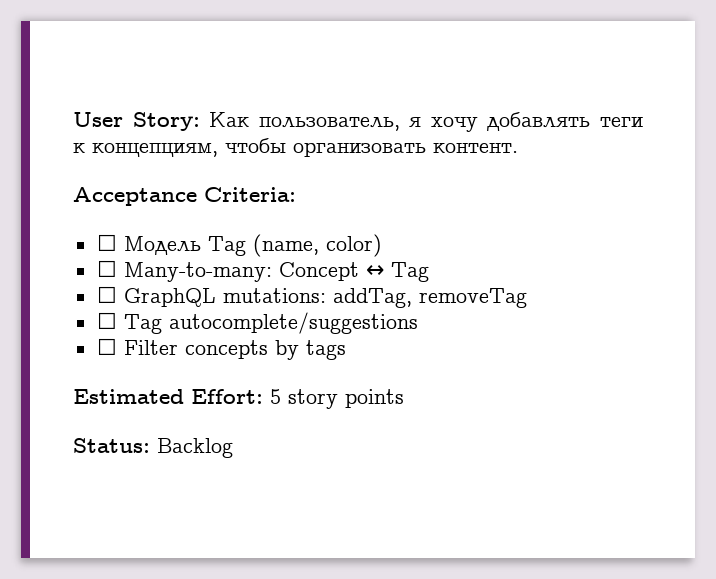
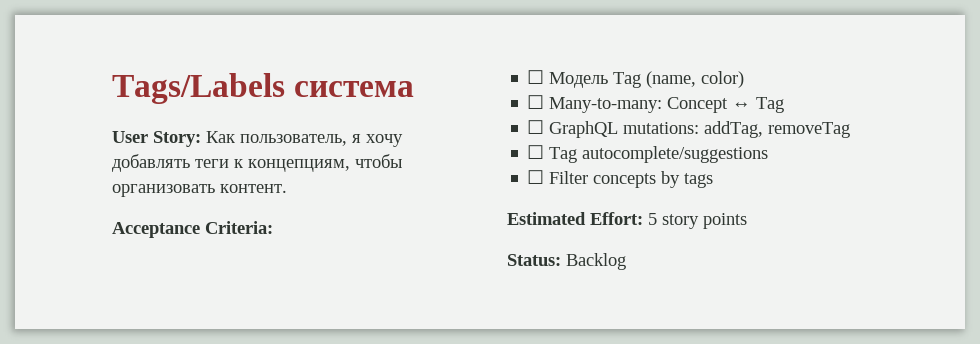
+ Tags/Labels система

